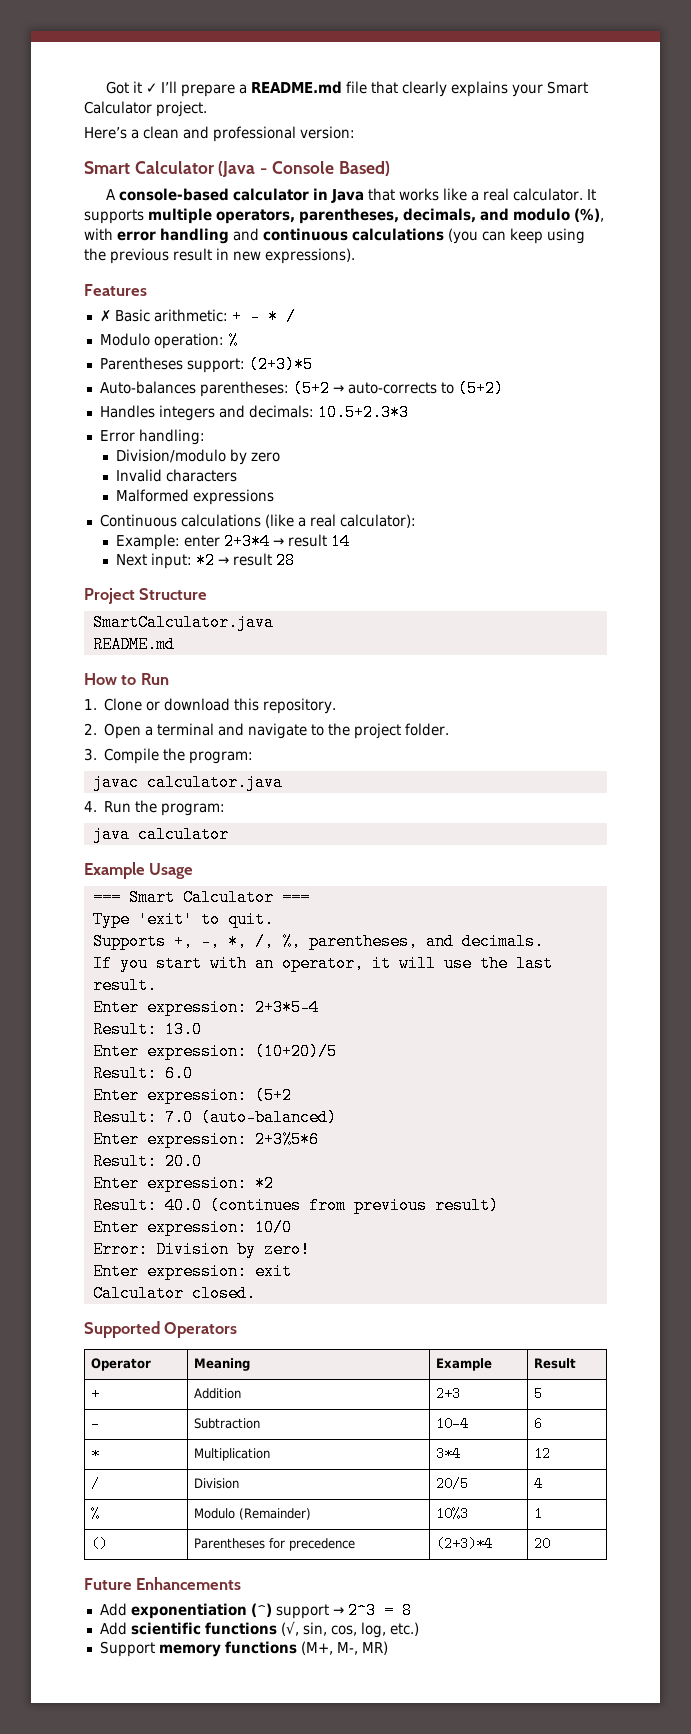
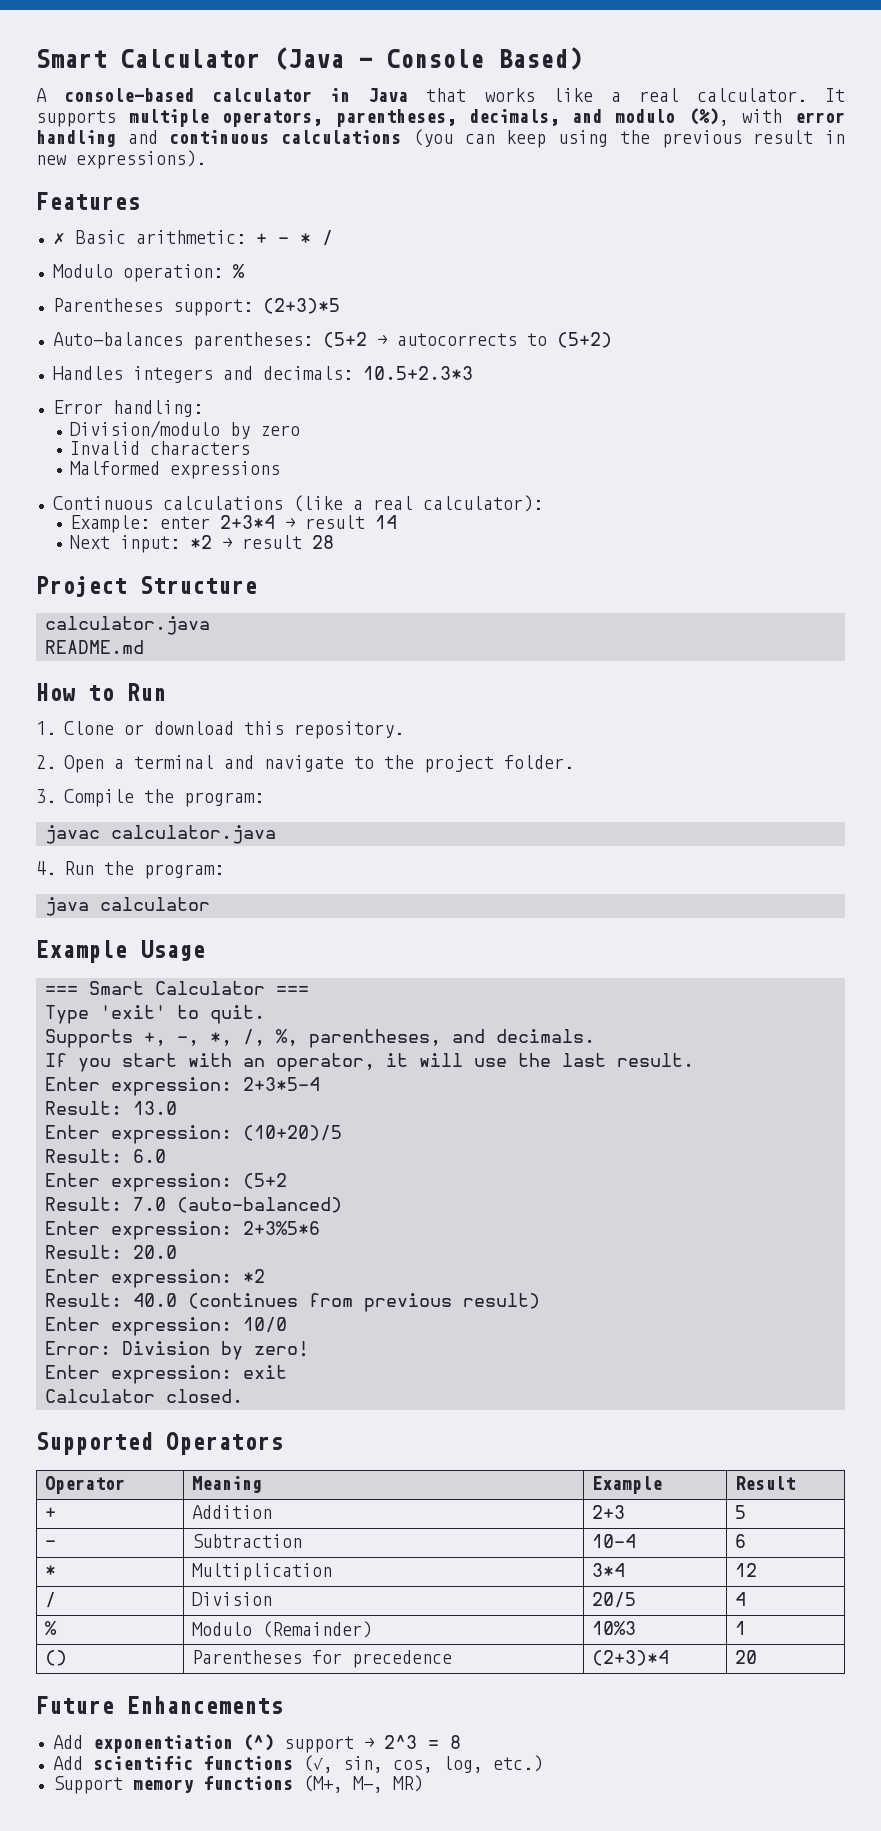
- Got it ✓ I’ll prepare a README.md file that clearly explains your Smart Calculator project.
- Here’s a clean and professional version:
- Auto-balances parentheses: (5+2 → auto-corrects to (5+2)
+ Auto-balances parentheses: (5+2 → autocorrects to (5+2)
  Project Structure
- SmartCalculator.java
+ calculator.java

